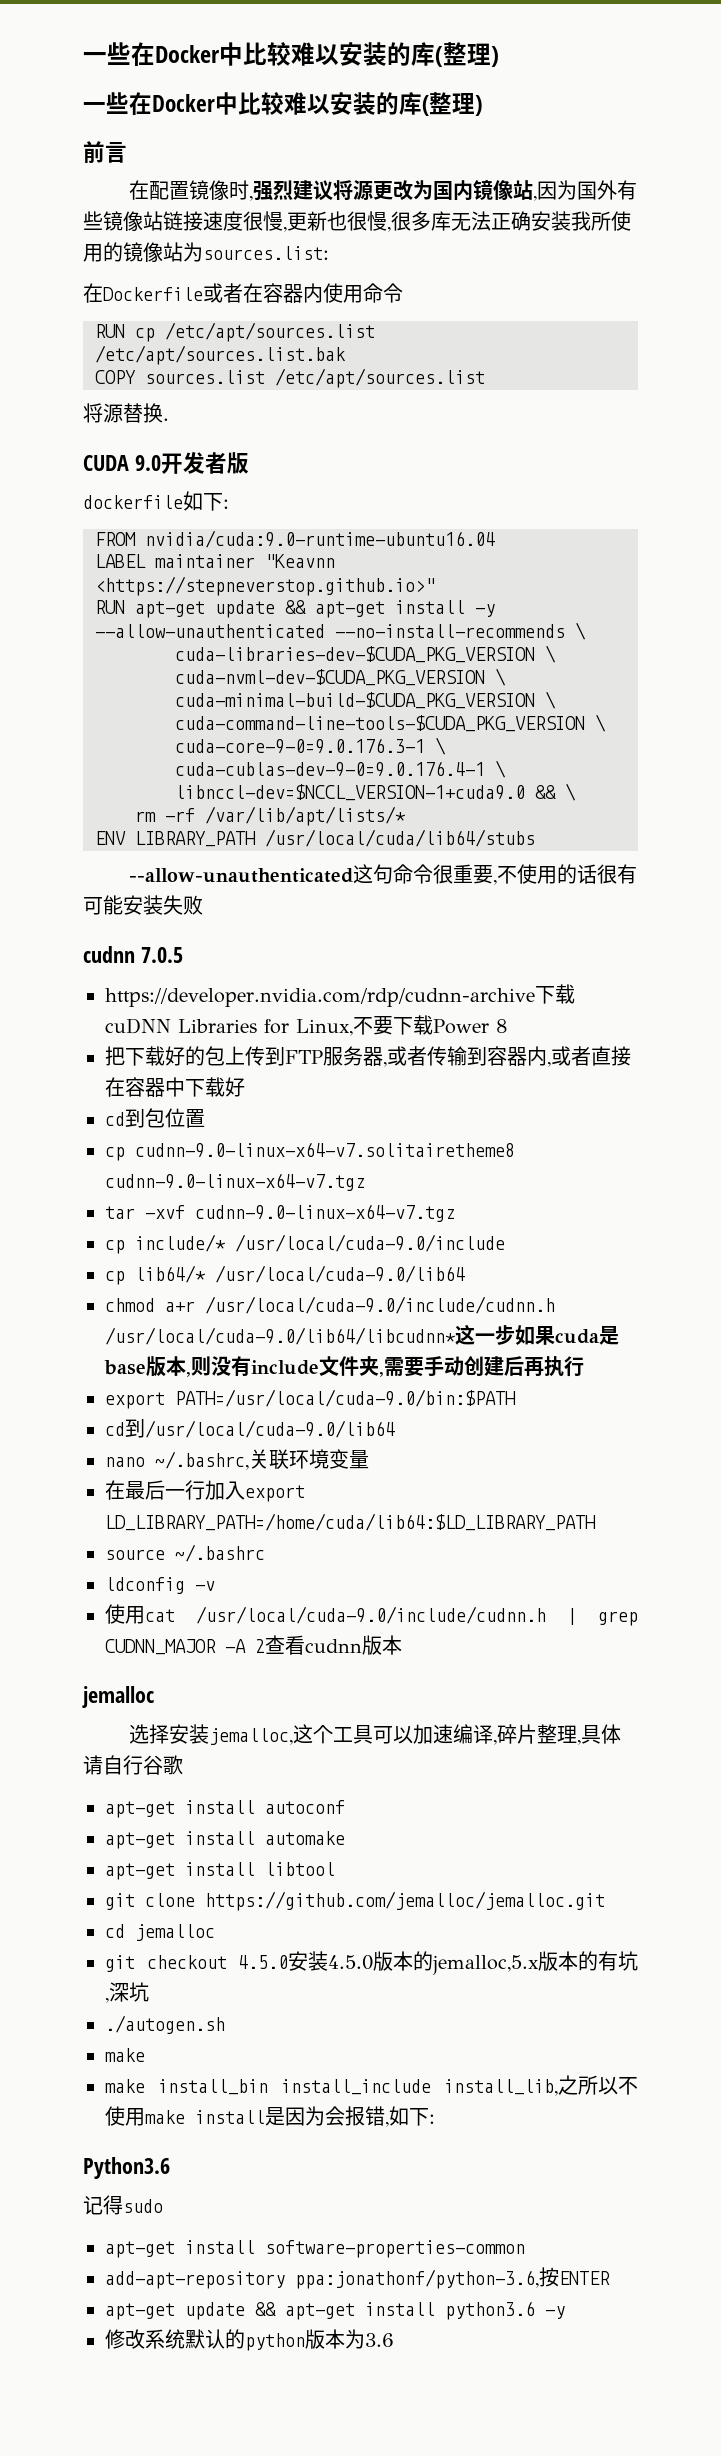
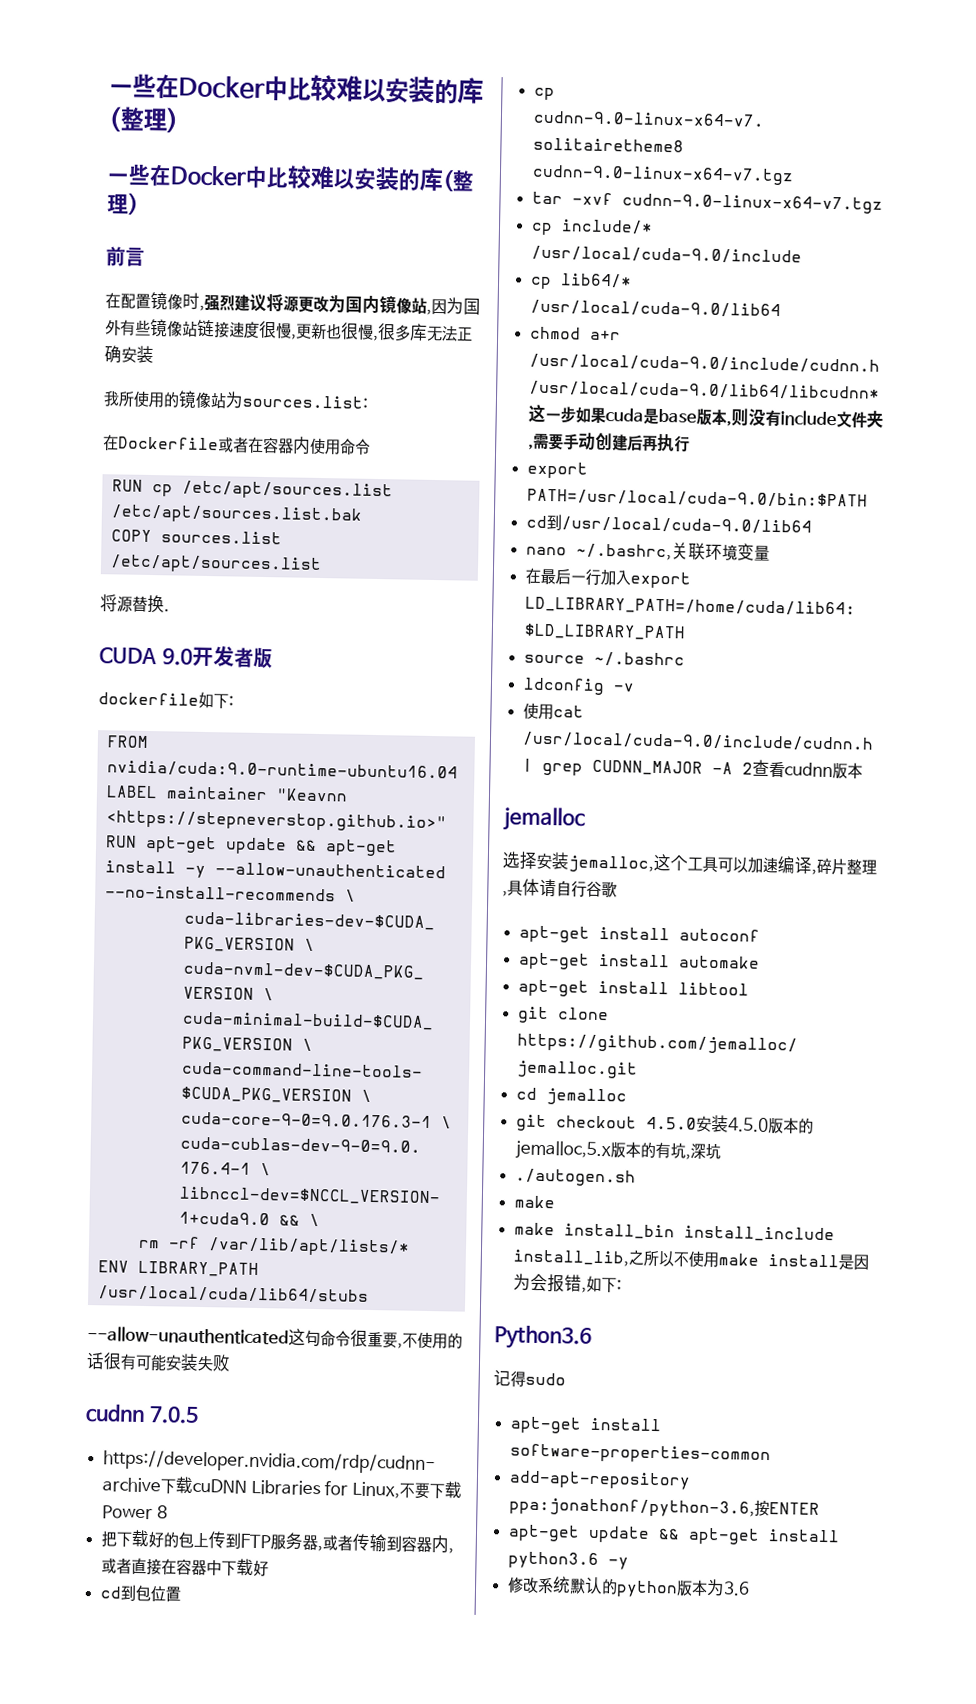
- 在配置镜像时,强烈建议将源更改为国内镜像站,因为国外有些镜像站链接速度很慢,更新也很慢,很多库无法正确安装我所使用的镜像站为sources.list:
+ 在配置镜像时,强烈建议将源更改为国内镜像站,因为国外有些镜像站链接速度很慢,更新也很慢,很多库无法正确安装
+ 我所使用的镜像站为sources.list:

